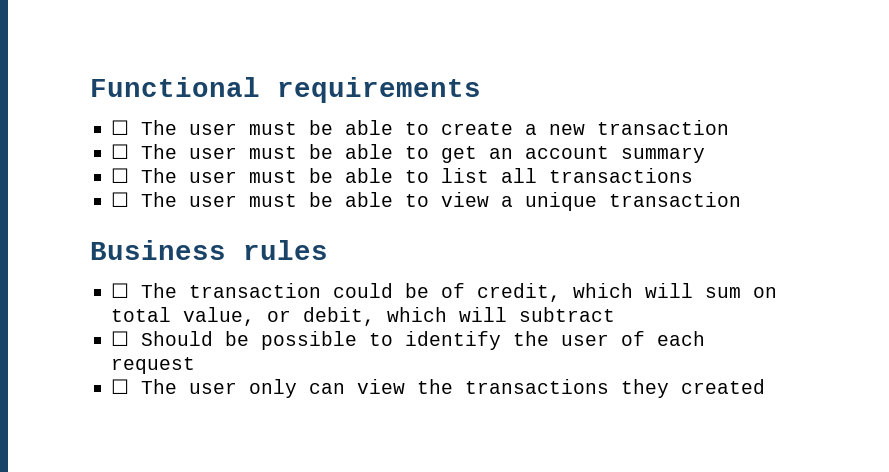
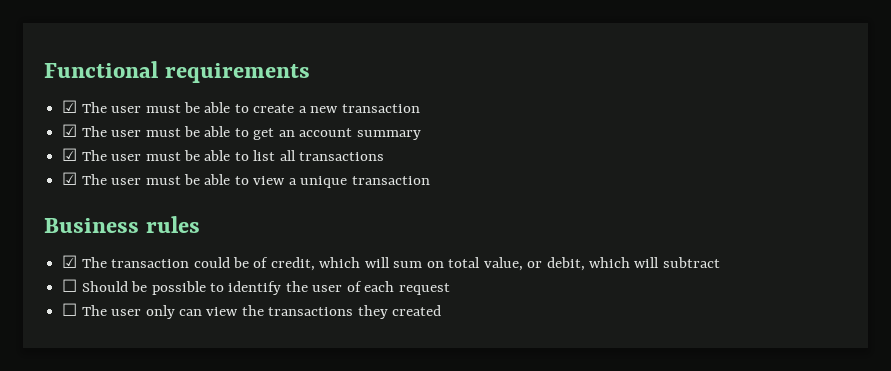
- ☐ The user must be able to create a new transaction
+ ☑ The user must be able to create a new transaction
- ☐ The user must be able to get an account summary
+ ☑ The user must be able to get an account summary
- ☐ The user must be able to list all transactions
+ ☑ The user must be able to list all transactions
- ☐ The user must be able to view a unique transaction
+ ☑ The user must be able to view a unique transaction
- ☐ The transaction could be of credit, which will sum on total value, or debit, which will subtract
+ ☑ The transaction could be of credit, which will sum on total value, or debit, which will subtract

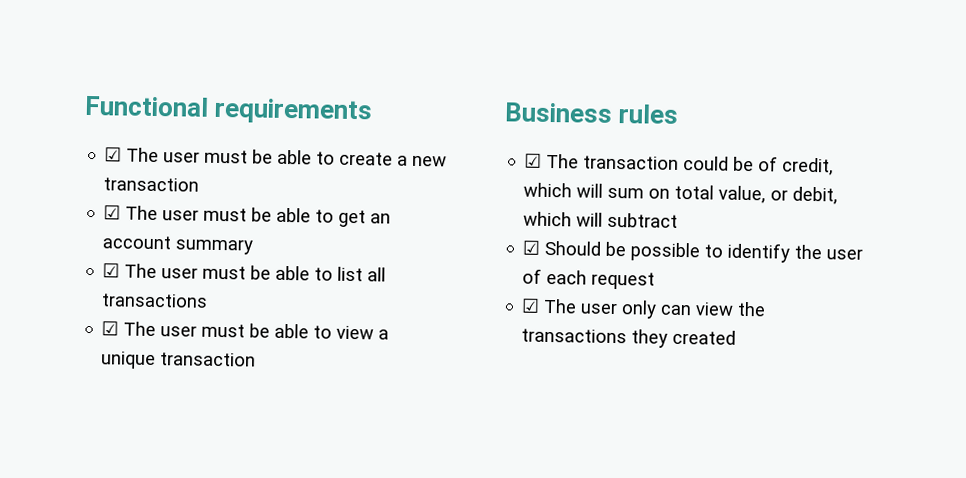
- ☐ Should be possible to identify the user of each request
+ ☑ Should be possible to identify the user of each request
- ☐ The user only can view the transactions they created
+ ☑ The user only can view the transactions they created

